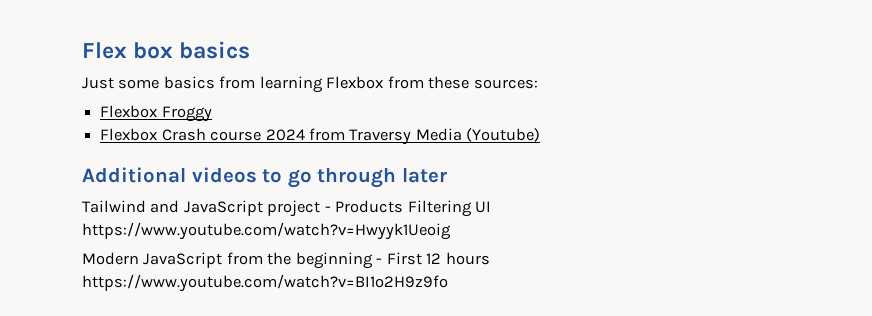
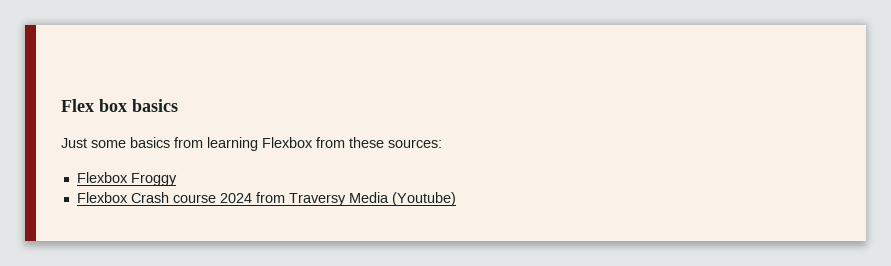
- Additional videos to go through later
- Tailwind and JavaScript project - Products Filtering UI https://www.youtube.com/watch?v=Hwyyk1Ueoig
- Modern JavaScript from the beginning - First 12 hours https://www.youtube.com/watch?v=BI1o2H9z9fo

